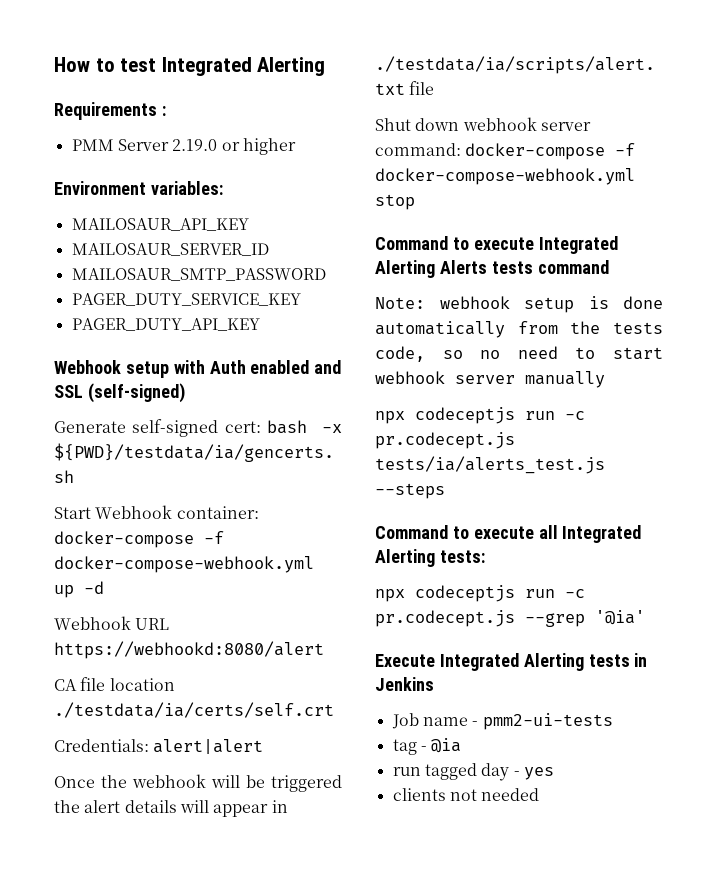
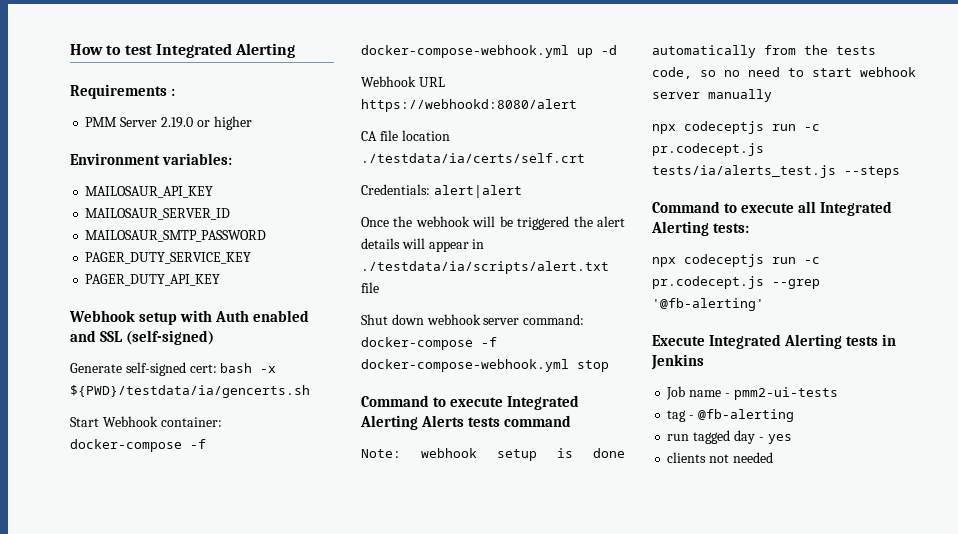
- npx codeceptjs run -c pr.codecept.js --grep '@ia'
+ npx codeceptjs run -c pr.codecept.js --grep '@fb-alerting'
- tag - @ia
+ tag - @fb-alerting

